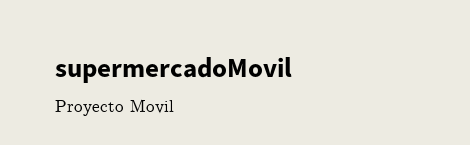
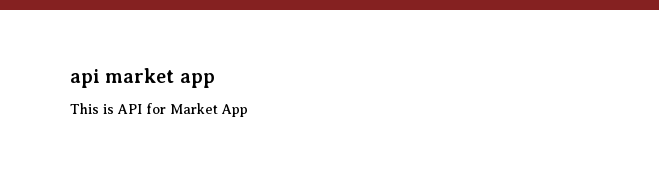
- supermercadoMovil
- Proyecto Movil
+ api market app
+ This is API for Market App

